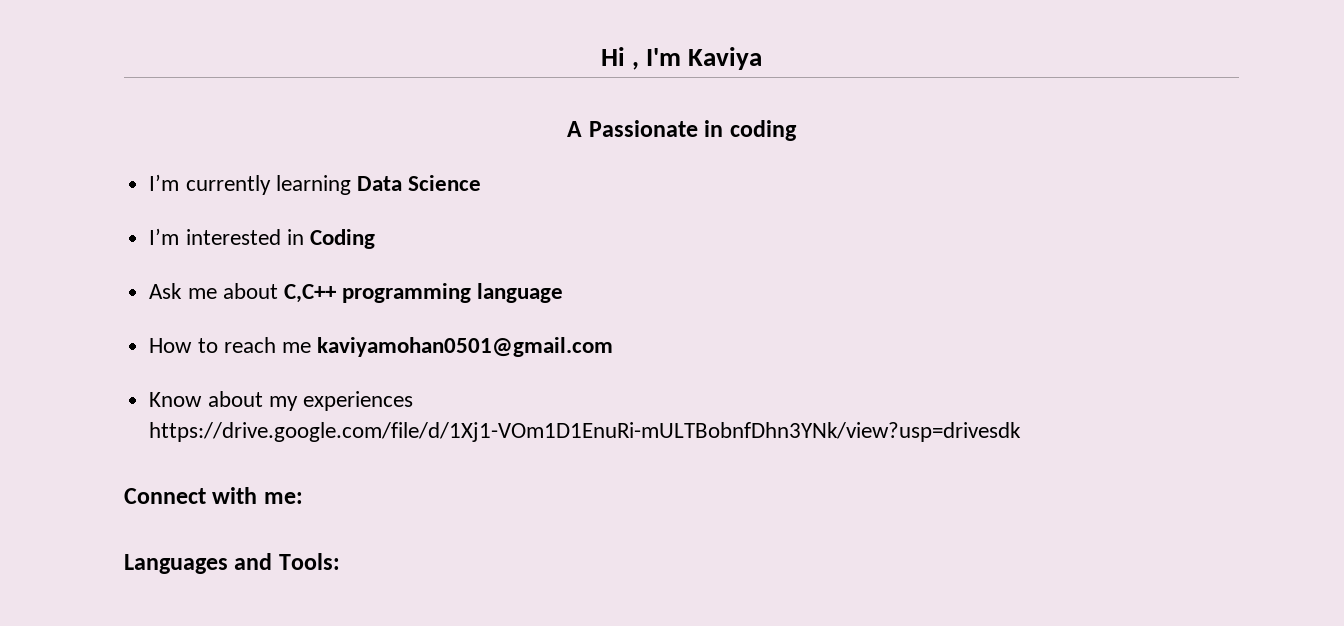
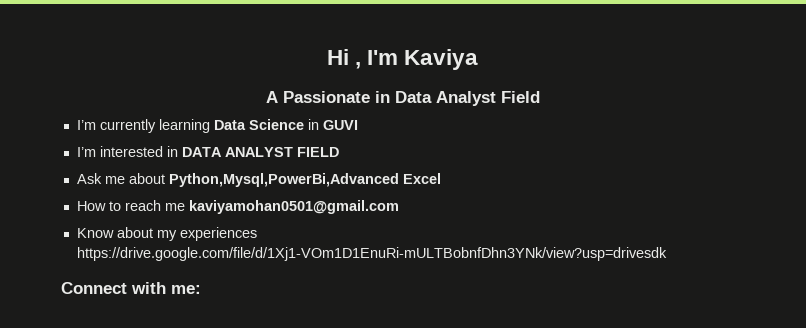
- A Passionate in coding
+ A Passionate in Data Analyst Field
- I’m currently learning Data Science
+ I’m currently learning Data Science in GUVI
- I’m interested in Coding
+ I’m interested in DATA ANALYST FIELD
- Ask me about C,C++ programming language
+ Ask me about Python,Mysql,PowerBi,Advanced Excel
- Languages and Tools:

